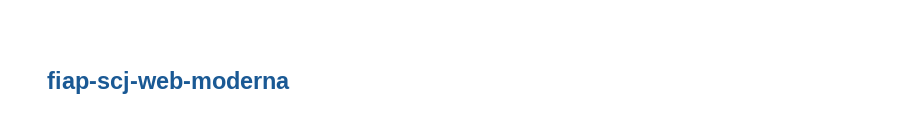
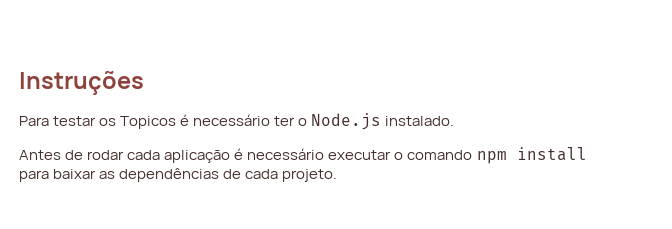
- fiap-scj-web-moderna
+ Instruções
+ Para testar os Topicos é necessário ter o Node.js instalado.
+ Antes de rodar cada aplicação é necessário executar o comando npm install para baixar as dependências de cada projeto.

